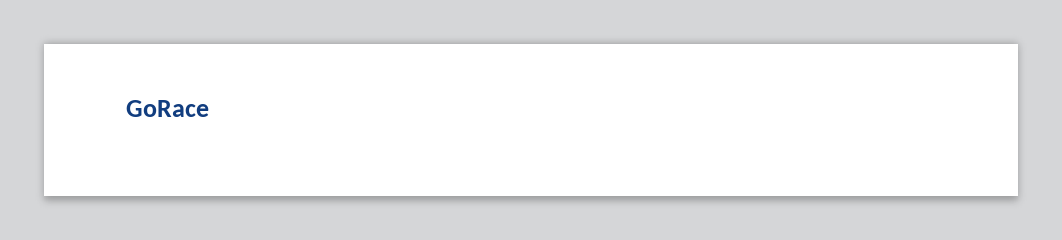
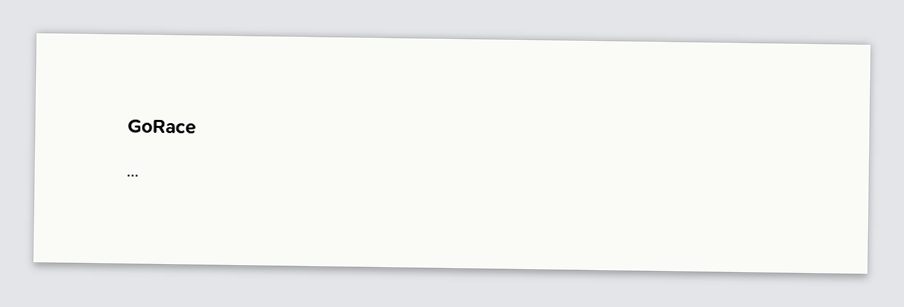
+ ...

